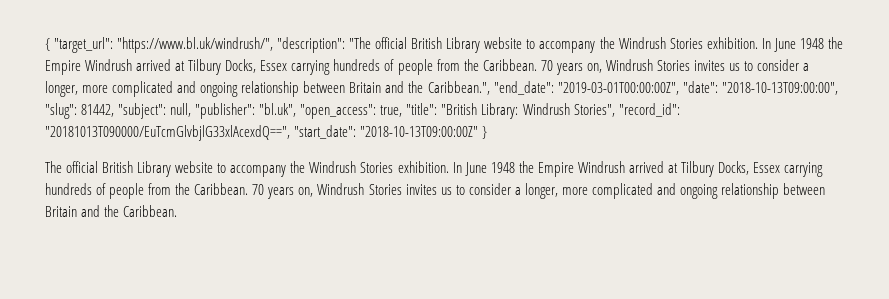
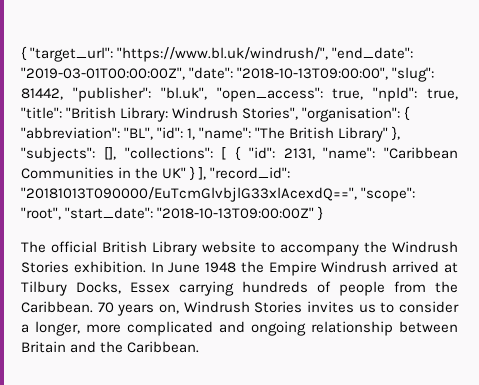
- { "target_url": "https://www.bl.uk/windrush/", "description": "The official British Library website to accompany the Windrush Stories exhibition. In June 1948 the Empire Windrush arrived at Tilbury Docks, Essex carrying hundreds of people from the Caribbean. 70 years on, Windrush Stories invites us to consider a longer, more complicated and ongoing relationship between Britain and the Caribbean.", "end_date": "2019-03-01T00:00:00Z", "date": "2018-10-13T09:00:00", "slug": 81442, "subject": null, "publisher": "bl.uk", "open_access": true, "title": "British Library: Windrush Stories", "record_id": "20181013T090000/EuTcmGlvbjlG33xlAcexdQ==", "start_date": "2018-10-13T09:00:00Z" }
+ { "target_url": "https://www.bl.uk/windrush/", "end_date": "2019-03-01T00:00:00Z", "date": "2018-10-13T09:00:00", "slug": 81442, "publisher": "bl.uk", "open_access": true, "npld": true, "title": "British Library: Windrush Stories", "organisation": { "abbreviation": "BL", "id": 1, "name": "The British Library" }, "subjects": [], "collections": [ { "id": 2131, "name": "Caribbean Communities in the UK" } ], "record_id": "20181013T090000/EuTcmGlvbjlG33xlAcexdQ==", "scope": "root", "start_date": "2018-10-13T09:00:00Z" }

